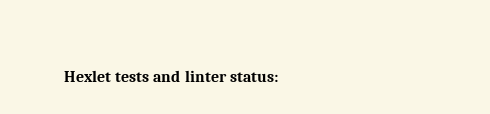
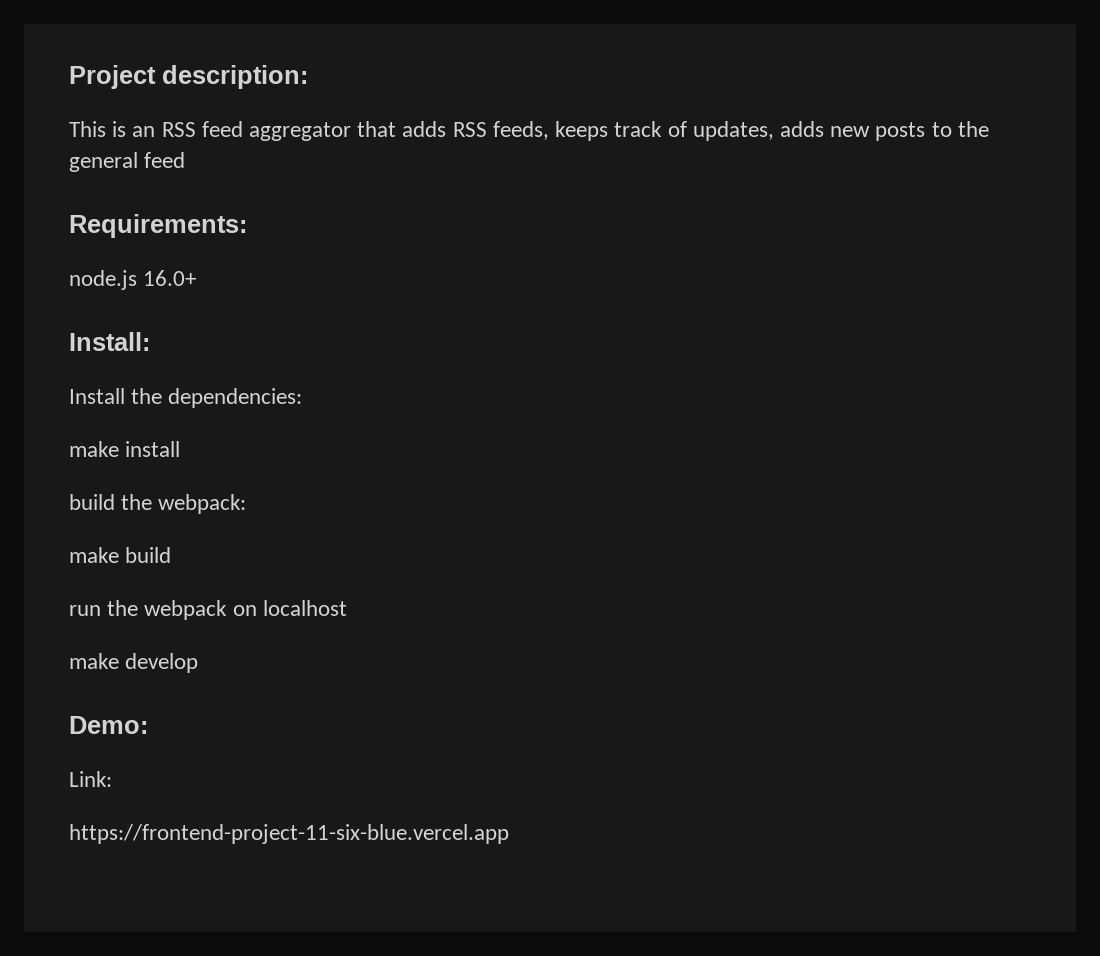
- Hexlet tests and linter status:
+ Project description:
+ This is an RSS feed aggregator that adds RSS feeds, keeps track of updates, adds new posts to the general feed
+ Requirements:
+ node.js 16.0+
+ Install:
+ Install the dependencies:
+ make install
+ build the webpack:
+ make build
+ run the webpack on localhost
+ make develop
+ Demo:
+ Link:
+ https://frontend-project-11-six-blue.vercel.app

